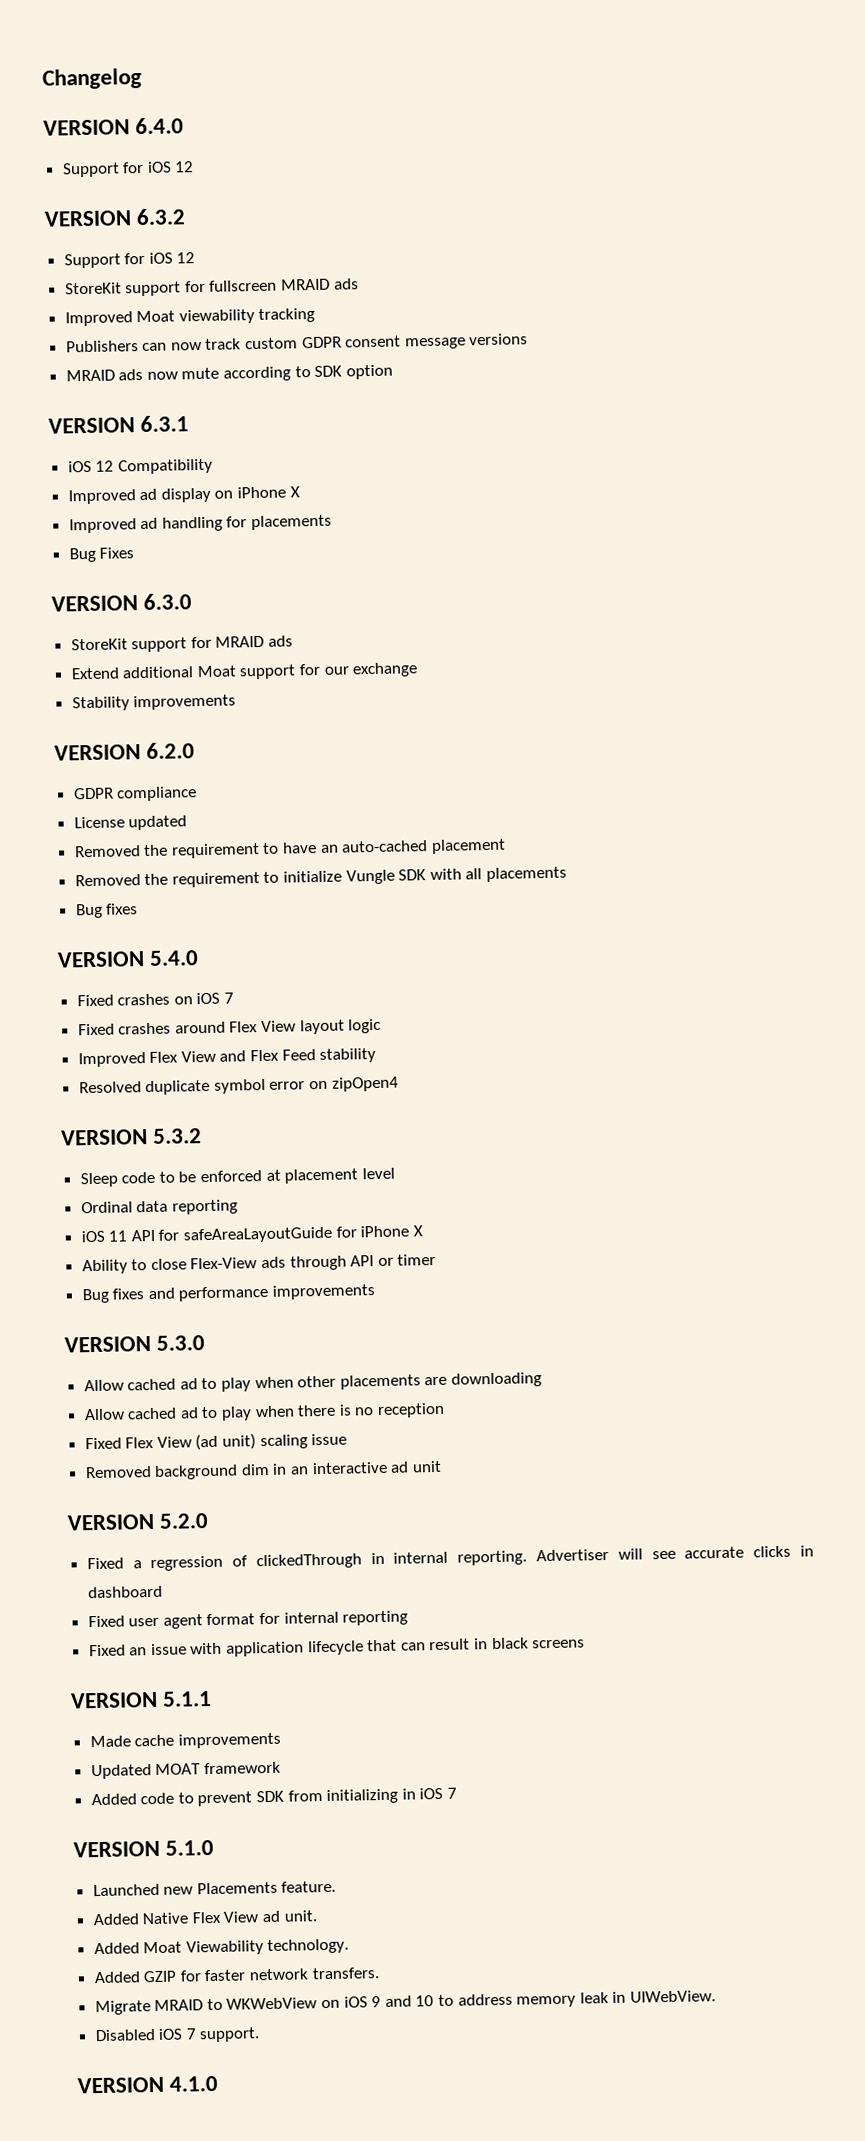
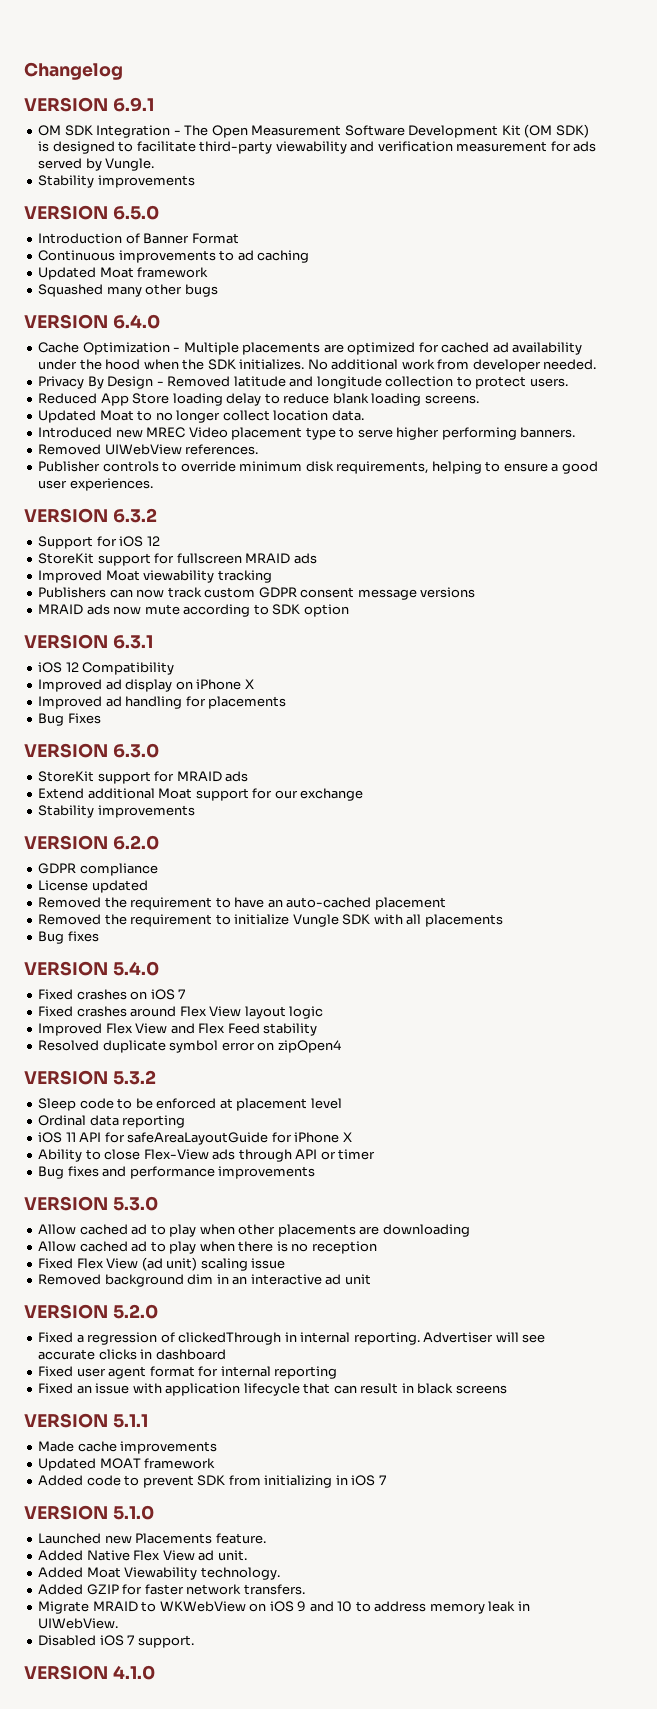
+ VERSION 6.9.1
+ OM SDK Integration - The Open Measurement Software Development Kit (OM SDK) is designed to facilitate third-party viewability and verification measurement for ads served by Vungle.
+ Stability improvements
+ VERSION 6.5.0
+ Introduction of Banner Format
+ Continuous improvements to ad caching
+ Updated Moat framework
+ Squashed many other bugs
  VERSION 6.4.0
- Support for iOS 12
+ Cache Optimization - Multiple placements are optimized for cached ad availability under the hood when the SDK initializes. No additional work from developer needed.
+ Privacy By Design - Removed latitude and longitude collection to protect users.
+ Reduced App Store loading delay to reduce blank loading screens.
+ Updated Moat to no longer collect location data.
+ Introduced new MREC Video placement type to serve higher performing banners.
+ Removed UIWebView references.
+ Publisher controls to override minimum disk requirements, helping to ensure a good user experiences.

